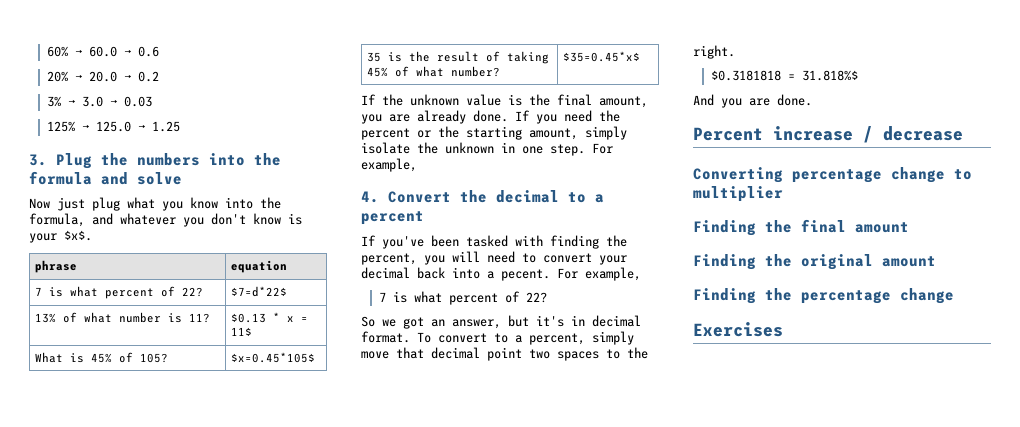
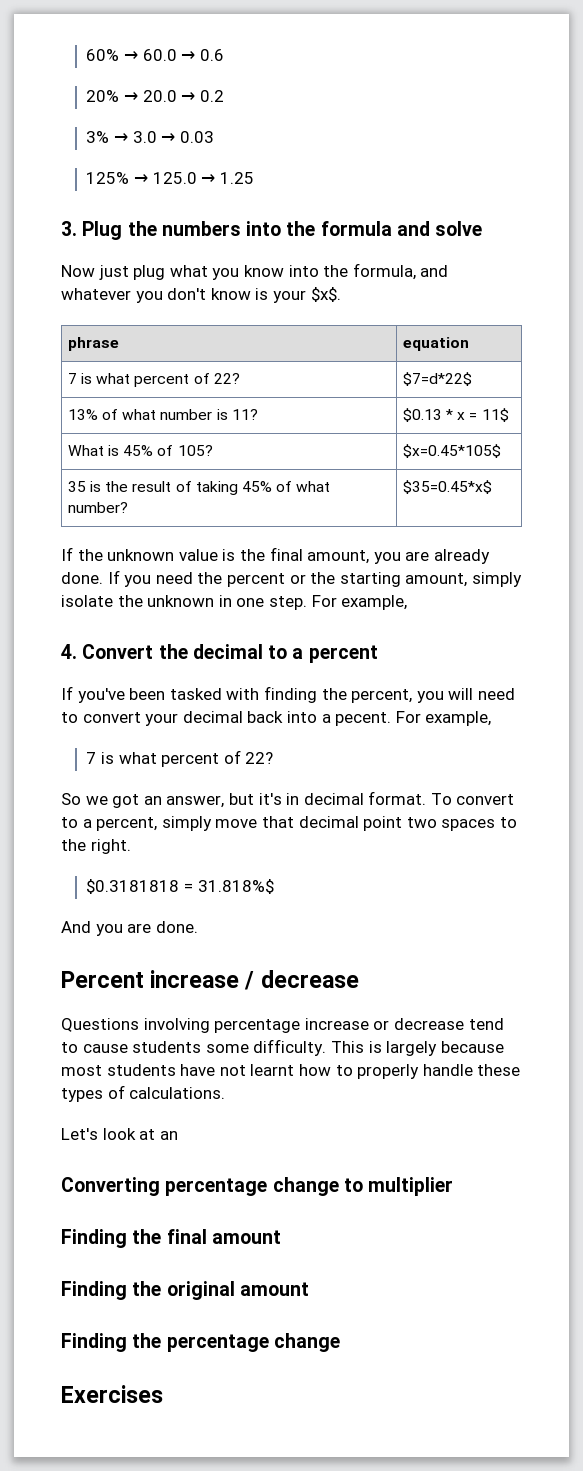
+ Questions involving percentage increase or decrease tend to cause students some difficulty. This is largely because most students have not learnt how to properly handle these types of calculations.
+ Let's look at an

